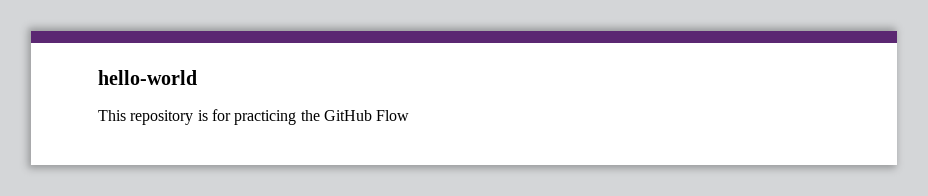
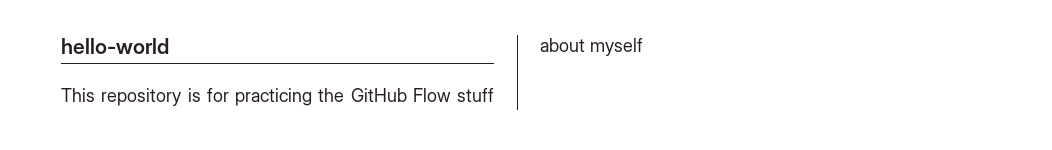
- This repository is for practicing the GitHub Flow
+ This repository is for practicing the GitHub Flow stuff about myself

